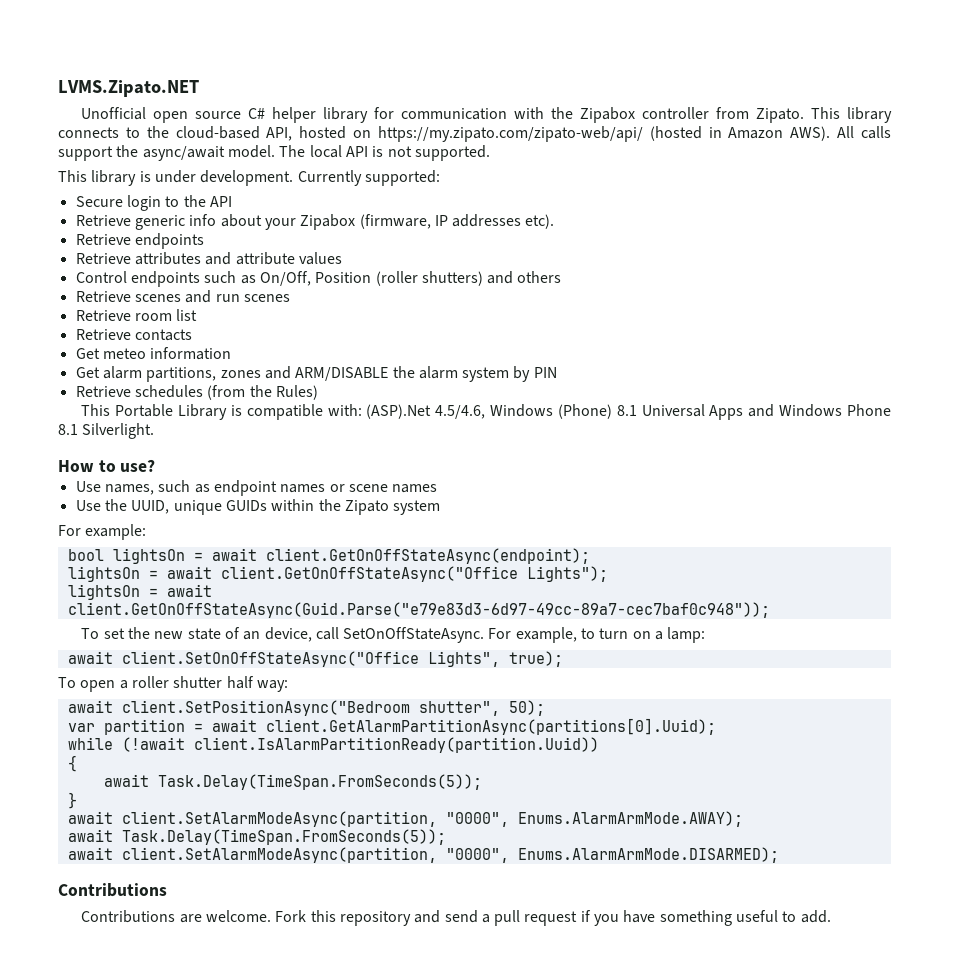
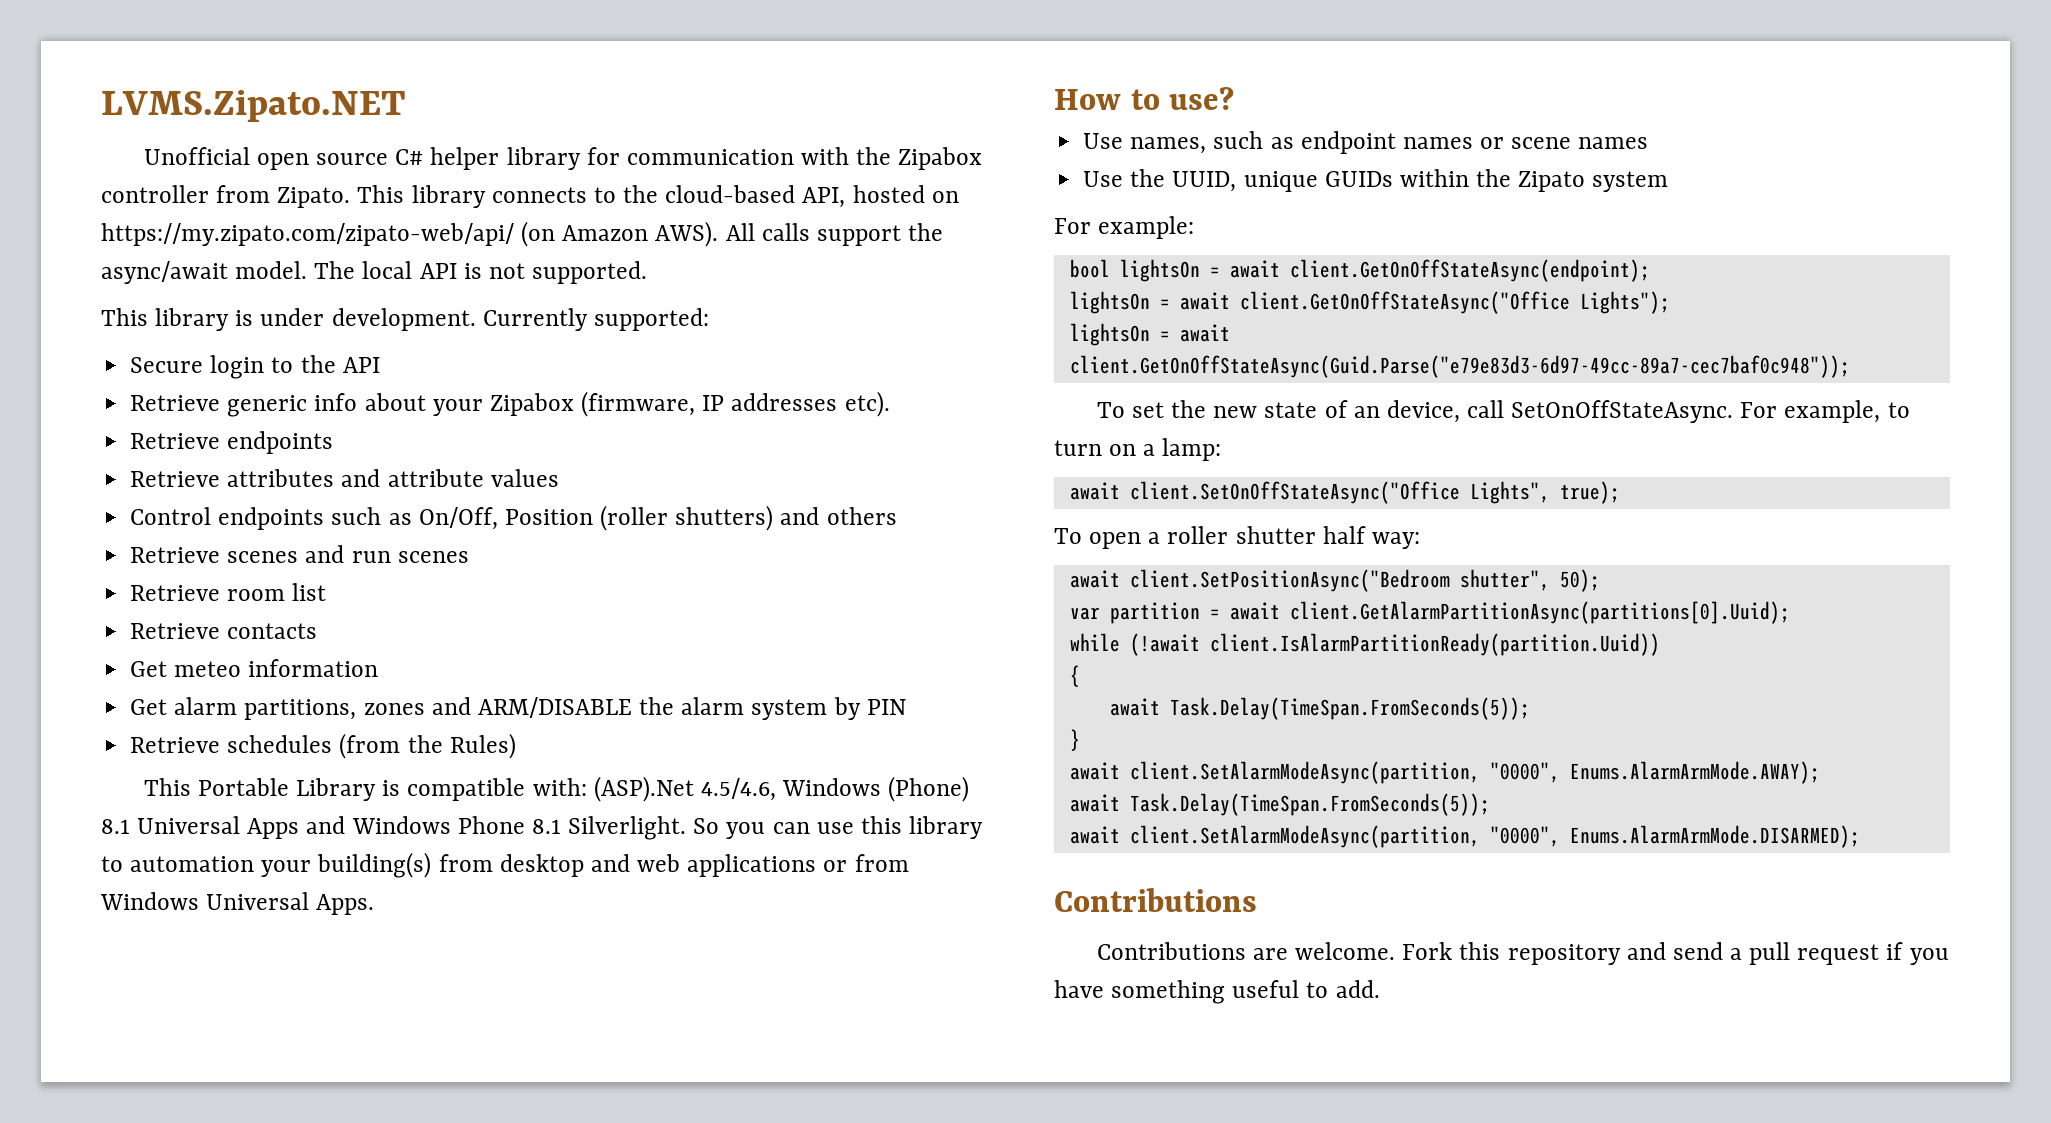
- This library connects to the cloud-based API, hosted on https://my.zipato.com/zipato-web/api/ (hosted in Amazon AWS).
+ This library connects to the cloud-based API, hosted on https://my.zipato.com/zipato-web/api/ (on Amazon AWS).
+ So you can use this library to automation your building(s) from desktop and web applications or from Windows Universal Apps.

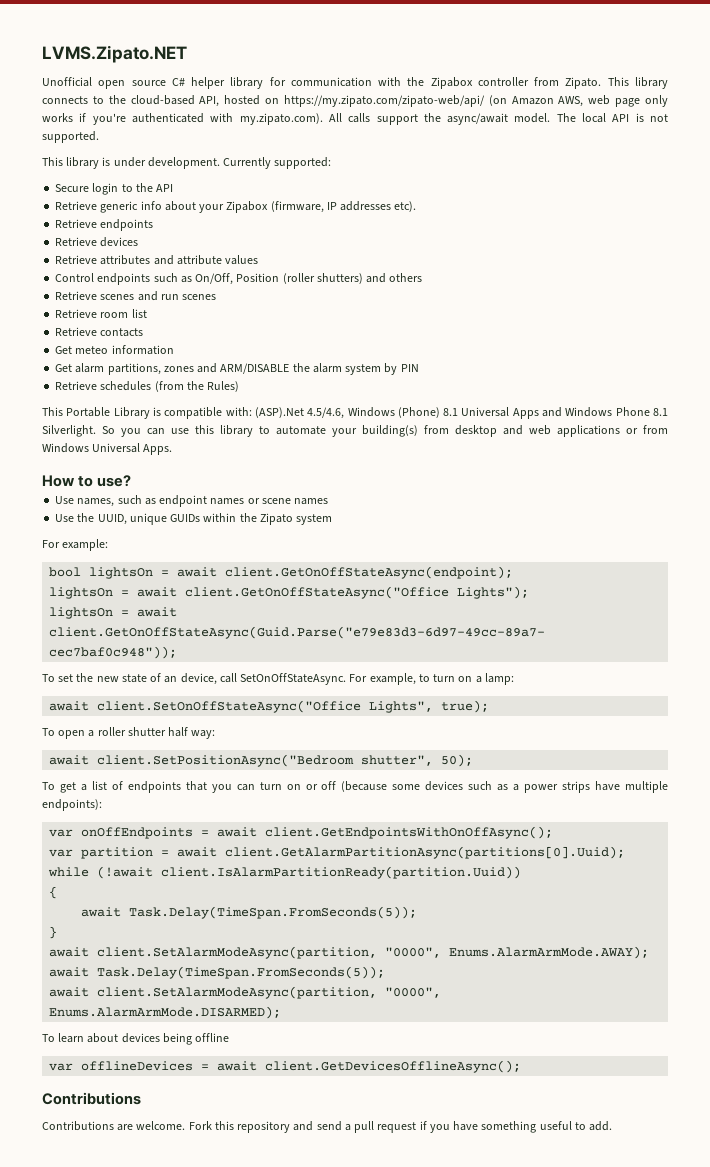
- This library connects to the cloud-based API, hosted on https://my.zipato.com/zipato-web/api/ (on Amazon AWS). All calls support the async/await model.
+ This library connects to the cloud-based API, hosted on https://my.zipato.com/zipato-web/api/ (on Amazon AWS, web page only works if you're authenticated with my.zipato.com). All calls support the async/await model.
+ Retrieve devices
- So you can use this library to automation your building(s) from desktop and web applications or from Windows Universal Apps.
+ So you can use this library to automate your building(s) from desktop and web applications or from Windows Universal Apps.
+ To get a list of endpoints that you can turn on or off (because some devices such as a power strips have multiple endpoints):
+ var onOffEndpoints = await client.GetEndpointsWithOnOffAsync();
+ To learn about devices being offline
+ var offlineDevices = await client.GetDevicesOfflineAsync();

